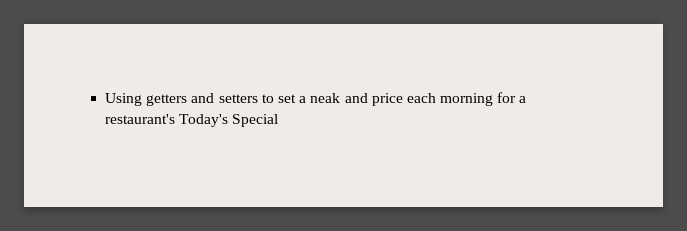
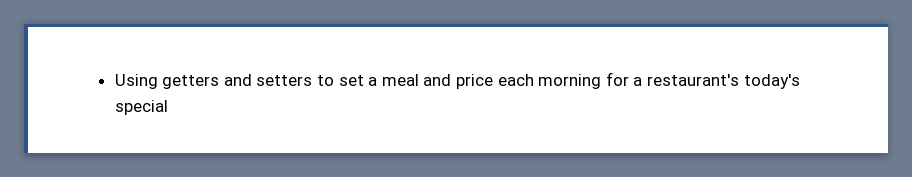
- Using getters and setters to set a neak and price each morning for a restaurant's Today's Special
+ Using getters and setters to set a meal and price each morning for a restaurant's today's special

